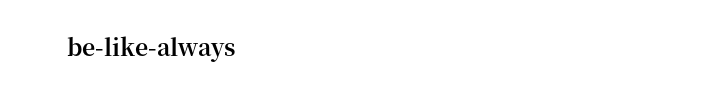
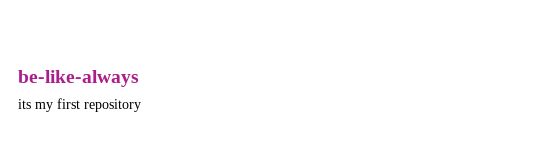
+ its my first repository

